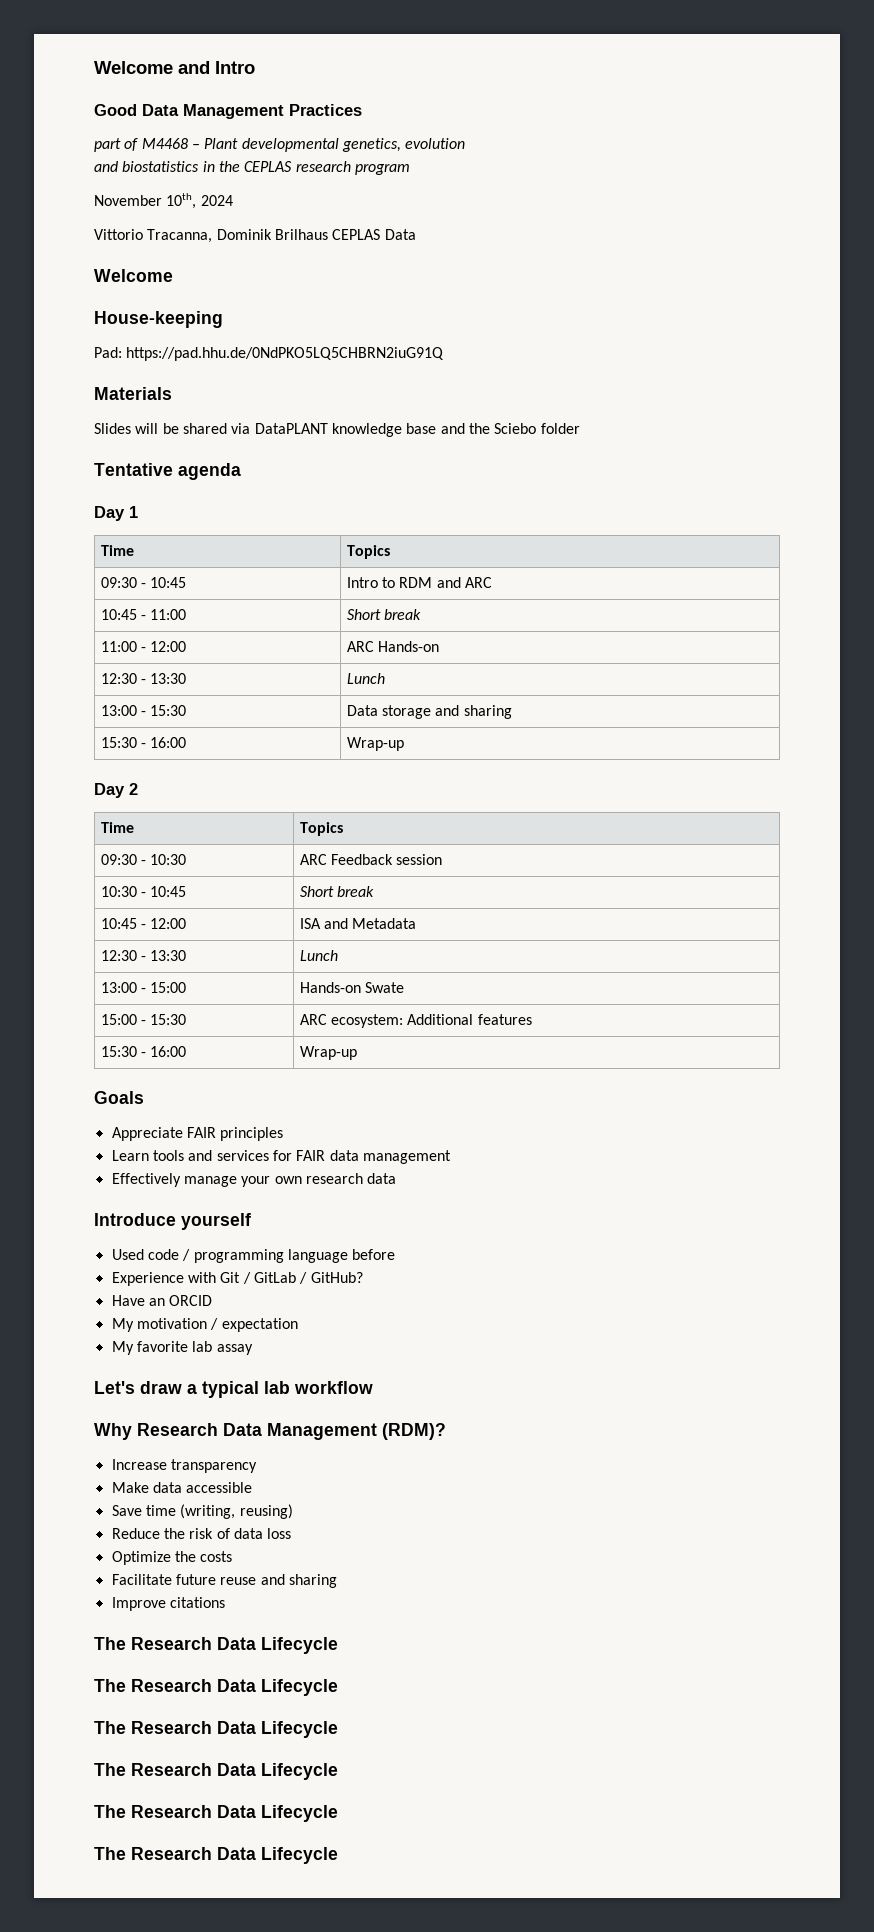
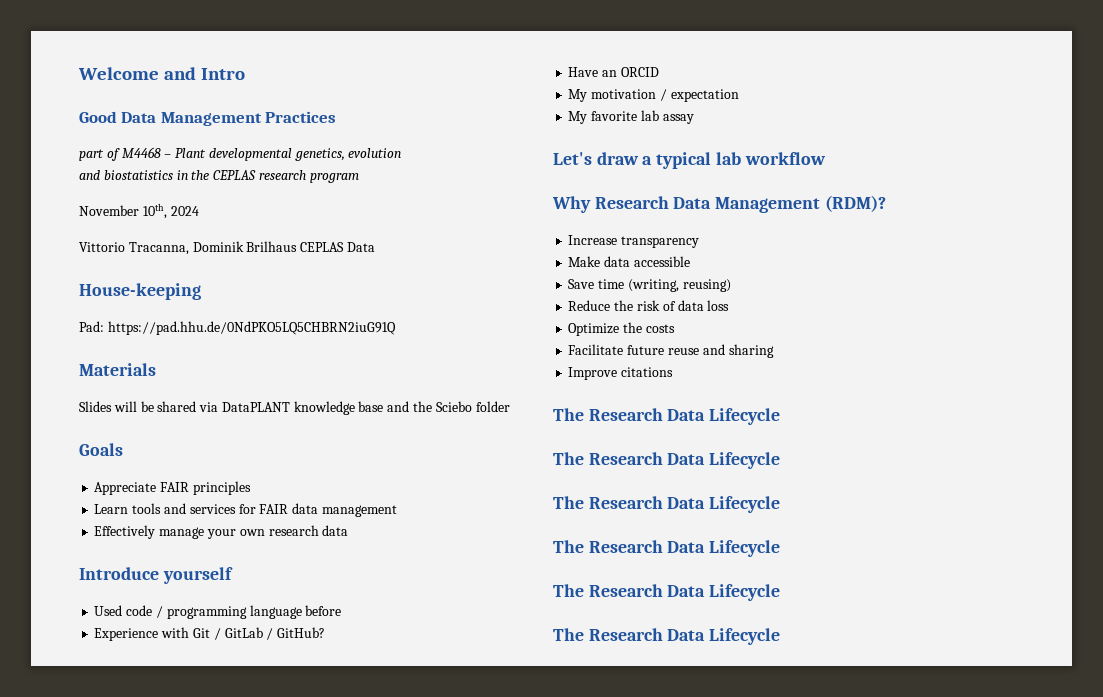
  Vittorio Tracanna, Dominik Brilhaus CEPLAS Data
- Welcome
- Tentative agenda
- Day 1
- Time | Topics
- 09:30 - 10:45 | Intro to RDM and ARC
- 10:45 - 11:00 | Short break
- 11:00 - 12:00 | ARC Hands-on
- 12:30 - 13:30 | Lunch
- 13:00 - 15:30 | Data storage and sharing
- 15:30 - 16:00 | Wrap-up
- Day 2
- Time | Topics
- 09:30 - 10:30 | ARC Feedback session
- 10:30 - 10:45 | Short break
- 10:45 - 12:00 | ISA and Metadata
- 12:30 - 13:30 | Lunch
- 13:00 - 15:00 | Hands-on Swate
- 15:00 - 15:30 | ARC ecosystem: Additional features
- 15:30 - 16:00 | Wrap-up

